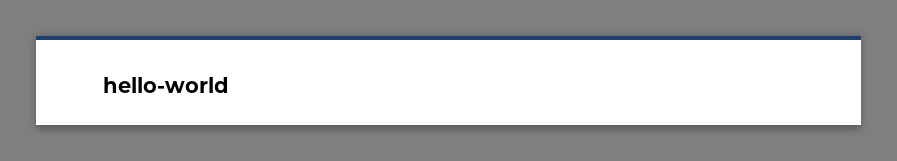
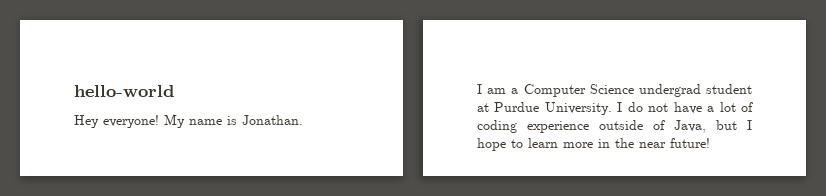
+ Hey everyone! My name is Jonathan.
+ I am a Computer Science undergrad student at Purdue University. I do not have a lot of coding experience outside of Java, but I hope to learn more in the near future!

